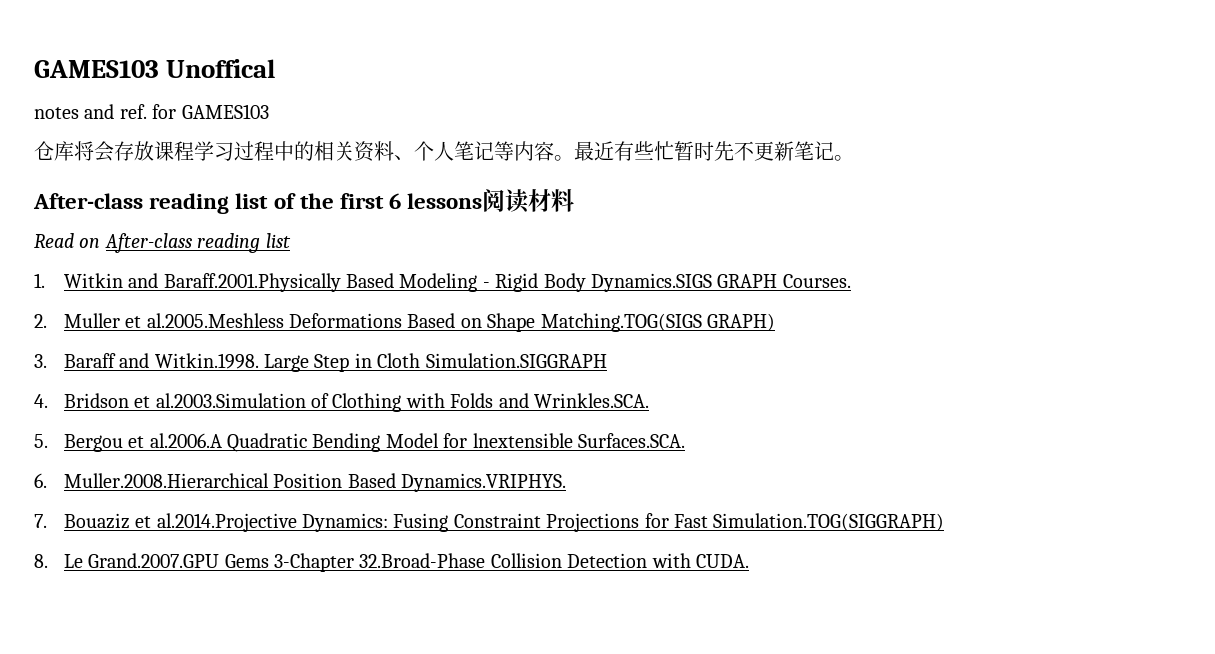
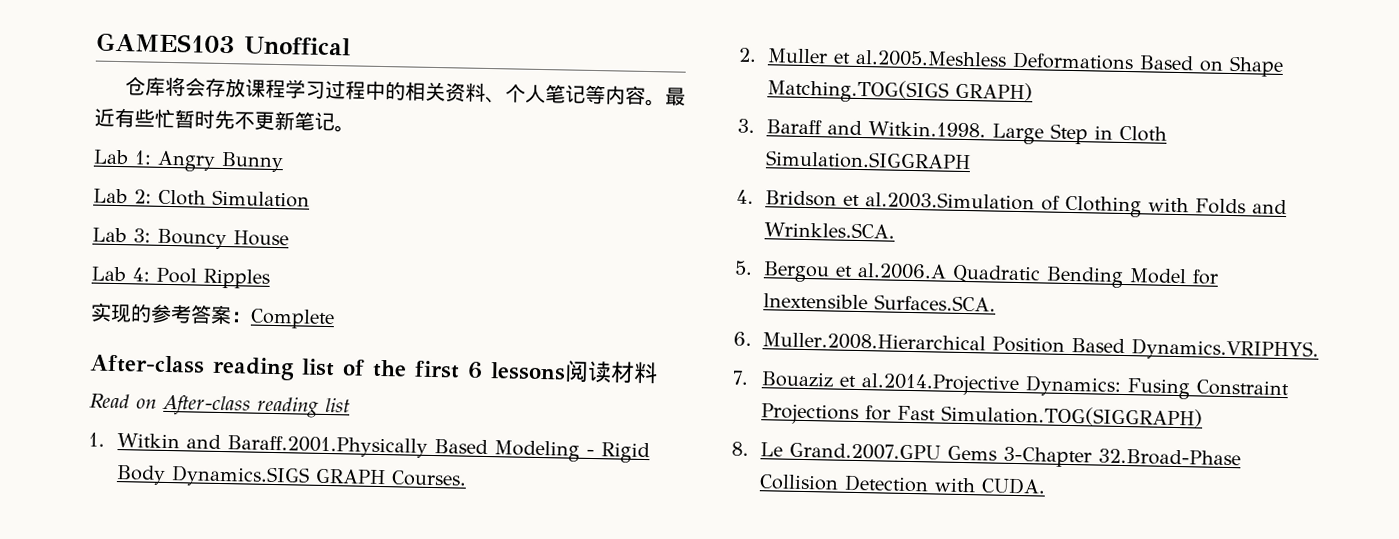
- notes and ref. for GAMES103
+ Lab 1: Angry Bunny
+ Lab 2: Cloth Simulation
+ Lab 3: Bouncy House
+ Lab 4: Pool Ripples
+ 实现的参考答案：Complete

